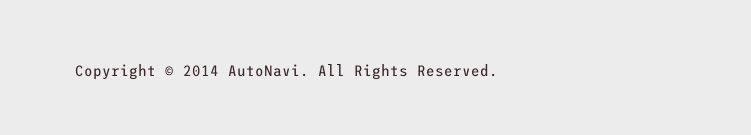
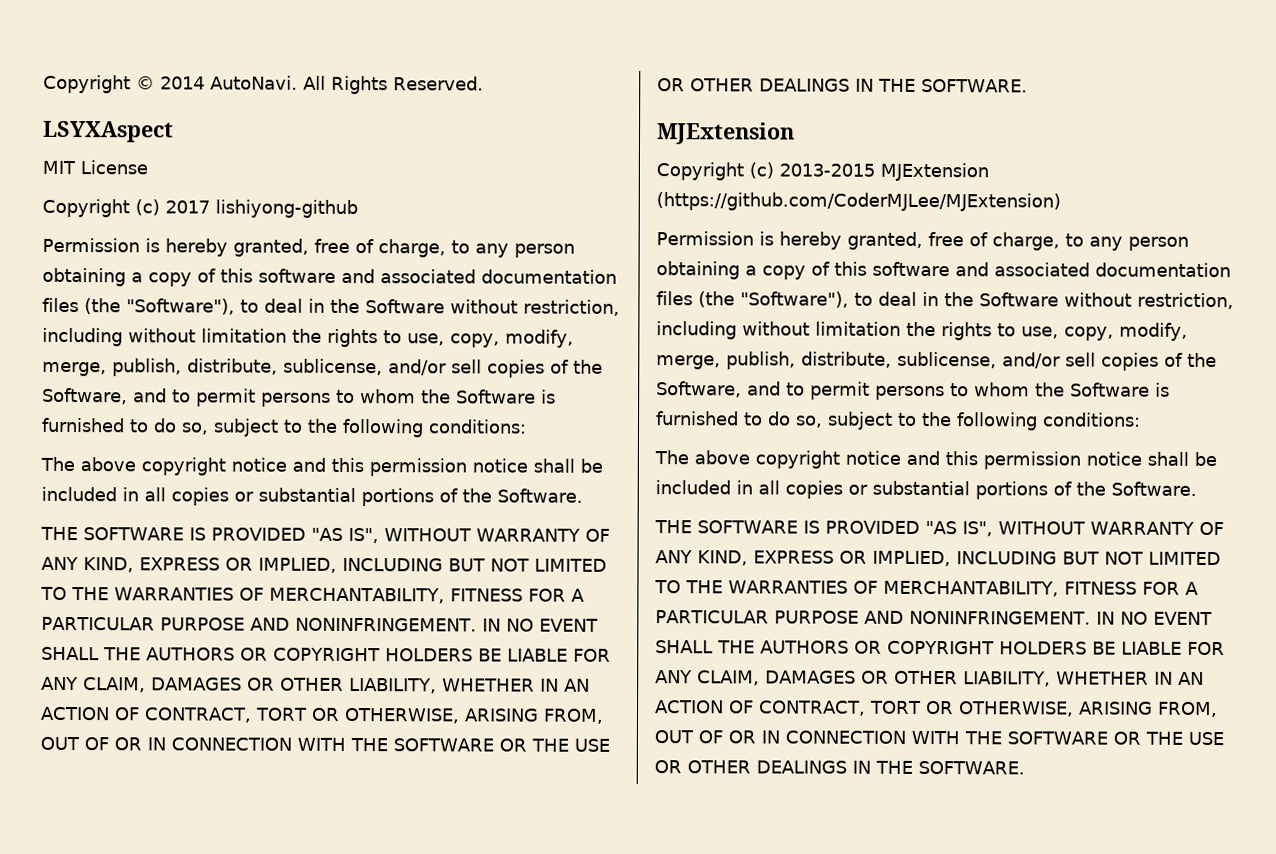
+ LSYXAspect
+ MIT License
+ Copyright (c) 2017 lishiyong-github
+ Permission is hereby granted, free of charge, to any person obtaining a copy of this software and associated documentation files (the "Software"), to deal in the Software without restriction, including without limitation the rights to use, copy, modify, merge, publish, distribute, sublicense, and/or sell copies of the Software, and to permit persons to whom the Software is furnished to do so, subject to the following conditions:
+ The above copyright notice and this permission notice shall be included in all copies or substantial portions of the Software.
+ THE SOFTWARE IS PROVIDED "AS IS", WITHOUT WARRANTY OF ANY KIND, EXPRESS OR IMPLIED, INCLUDING BUT NOT LIMITED TO THE WARRANTIES OF MERCHANTABILITY, FITNESS FOR A PARTICULAR PURPOSE AND NONINFRINGEMENT. IN NO EVENT SHALL THE AUTHORS OR COPYRIGHT HOLDERS BE LIABLE FOR ANY CLAIM, DAMAGES OR OTHER LIABILITY, WHETHER IN AN ACTION OF CONTRACT, TORT OR OTHERWISE, ARISING FROM, OUT OF OR IN CONNECTION WITH THE SOFTWARE OR THE USE OR OTHER DEALINGS IN THE SOFTWARE.
+ MJExtension
+ Copyright (c) 2013-2015 MJExtension (https://github.com/CoderMJLee/MJExtension)
+ Permission is hereby granted, free of charge, to any person obtaining a copy of this software and associated documentation files (the "Software"), to deal in the Software without restriction, including without limitation the rights to use, copy, modify, merge, publish, distribute, sublicense, and/or sell copies of the Software, and to permit persons to whom the Software is furnished to do so, subject to the following conditions:
+ The above copyright notice and this permission notice shall be included in all copies or substantial portions of the Software.
+ THE SOFTWARE IS PROVIDED "AS IS", WITHOUT WARRANTY OF ANY KIND, EXPRESS OR IMPLIED, INCLUDING BUT NOT LIMITED TO THE WARRANTIES OF MERCHANTABILITY, FITNESS FOR A PARTICULAR PURPOSE AND NONINFRINGEMENT. IN NO EVENT SHALL THE AUTHORS OR COPYRIGHT HOLDERS BE LIABLE FOR ANY CLAIM, DAMAGES OR OTHER LIABILITY, WHETHER IN AN ACTION OF CONTRACT, TORT OR OTHERWISE, ARISING FROM, OUT OF OR IN CONNECTION WITH THE SOFTWARE OR THE USE OR OTHER DEALINGS IN THE SOFTWARE.

